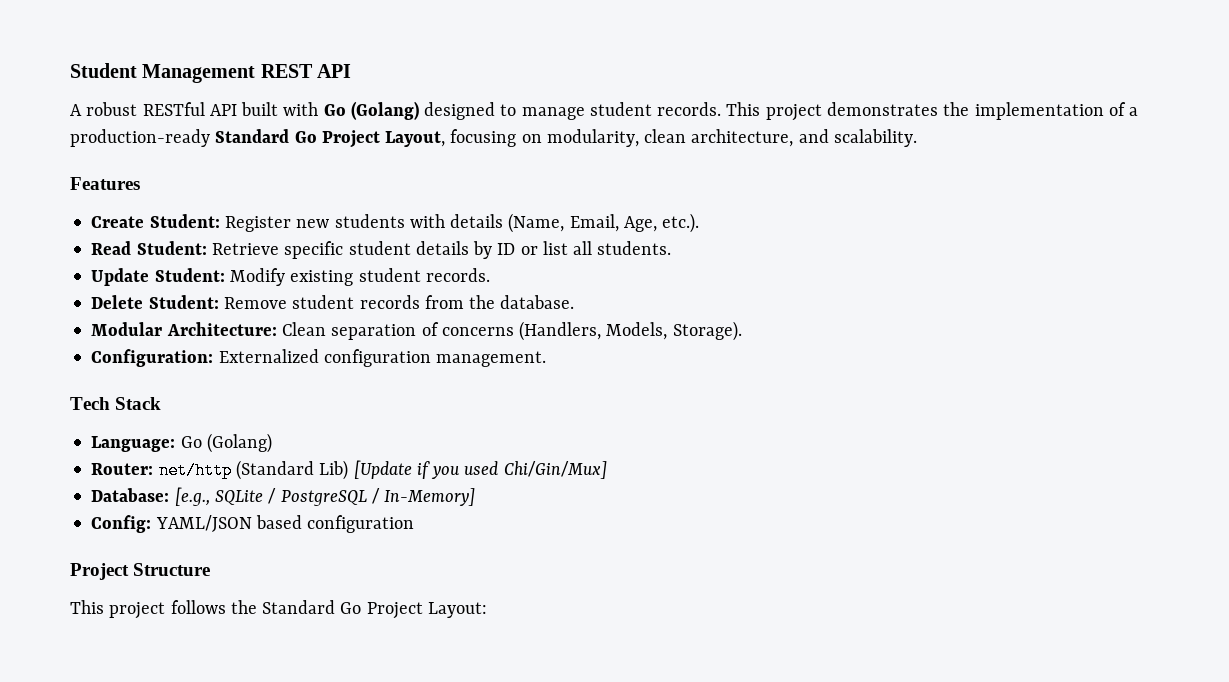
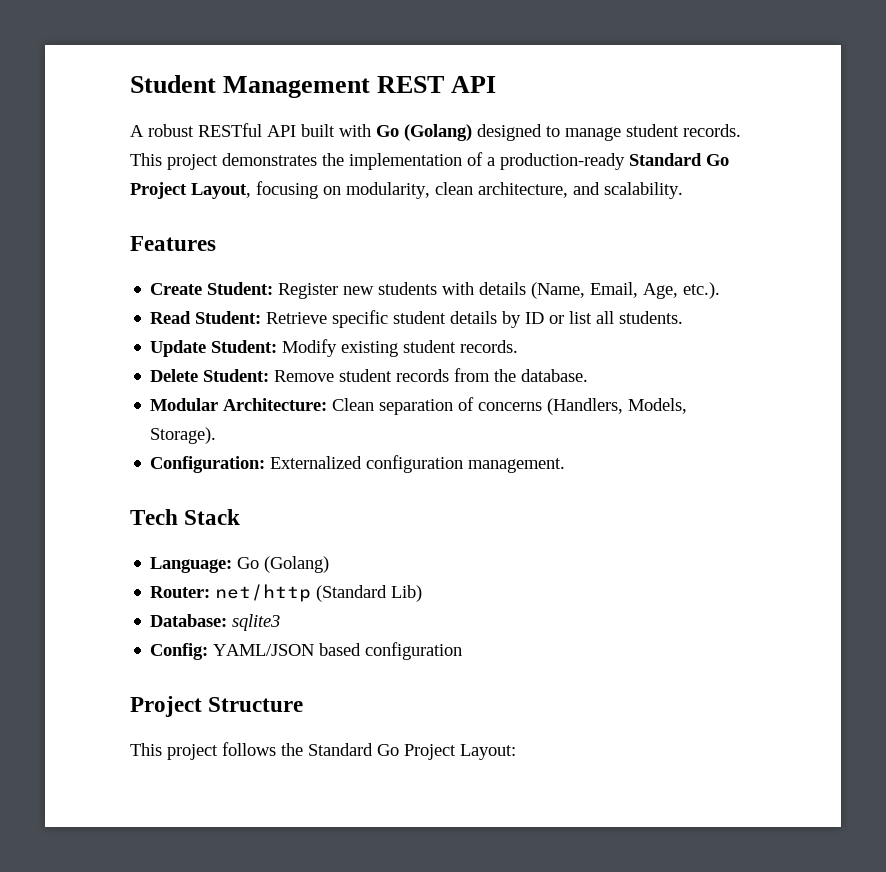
- Router: net/http (Standard Lib) [Update if you used Chi/Gin/Mux]
- Database: [e.g., SQLite / PostgreSQL / In-Memory]
+ Router: net/http (Standard Lib)
+ Database: sqlite3

